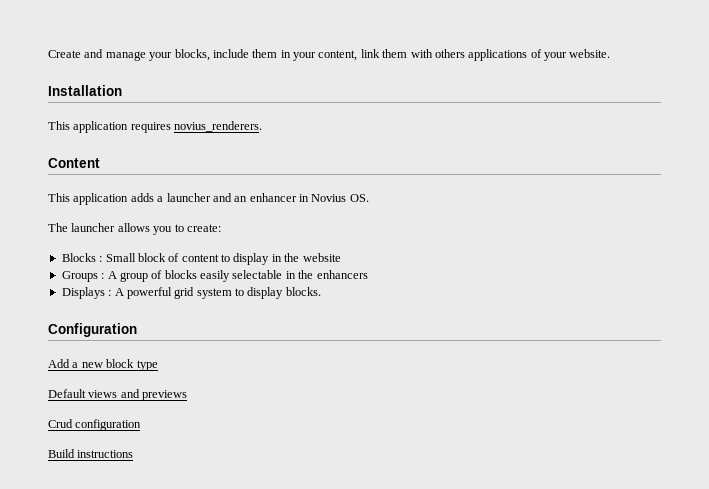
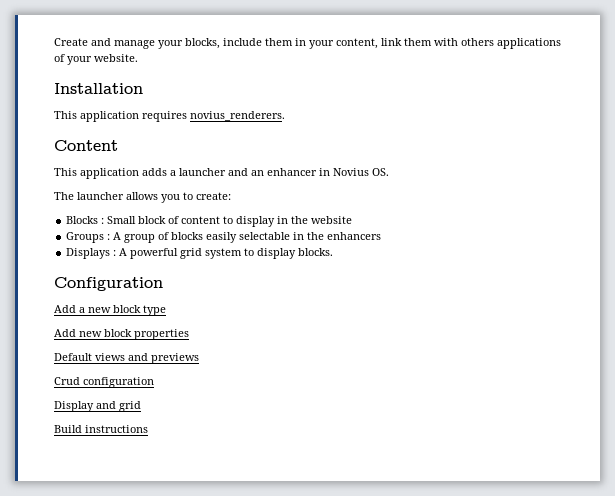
+ Add new block properties
+ Display and grid

